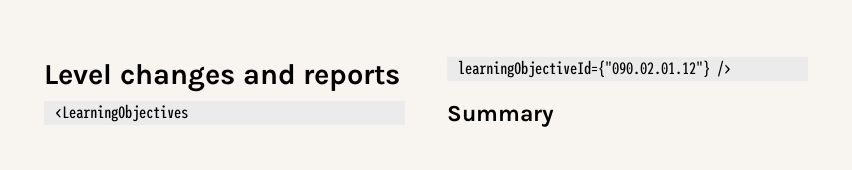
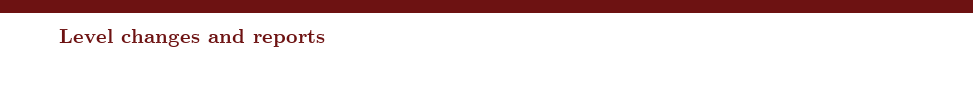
- <LearningObjectives learningObjectiveId={"090.02.01.12"} />
- Summary

